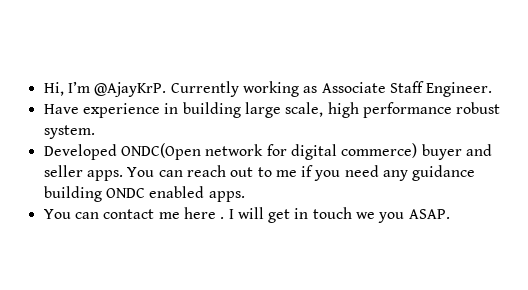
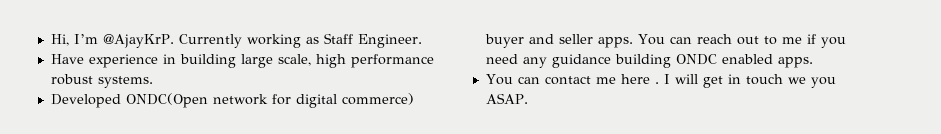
- Currently working as Associate Staff Engineer.
+ Currently working as Staff Engineer.
- Have experience in building large scale, high performance robust system.
+ Have experience in building large scale, high performance robust systems.

